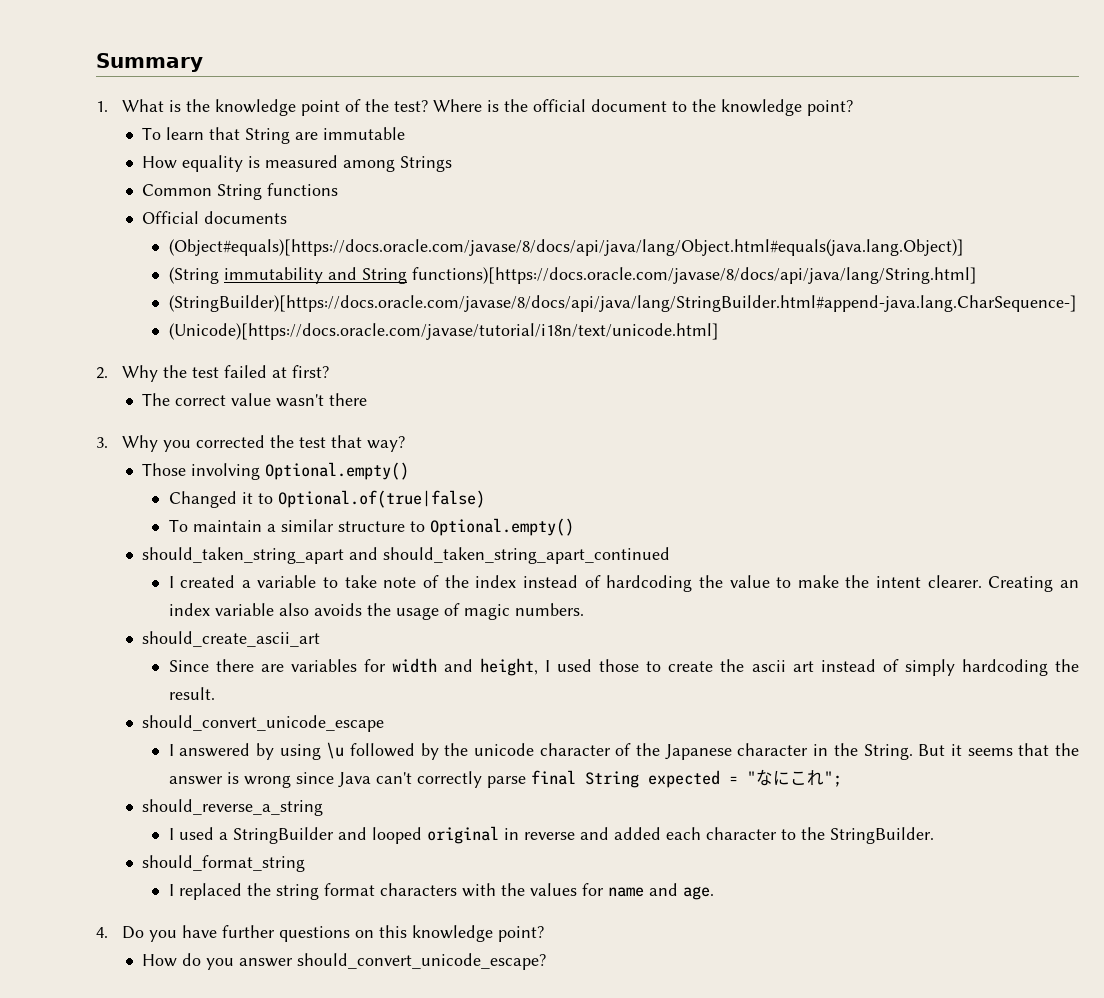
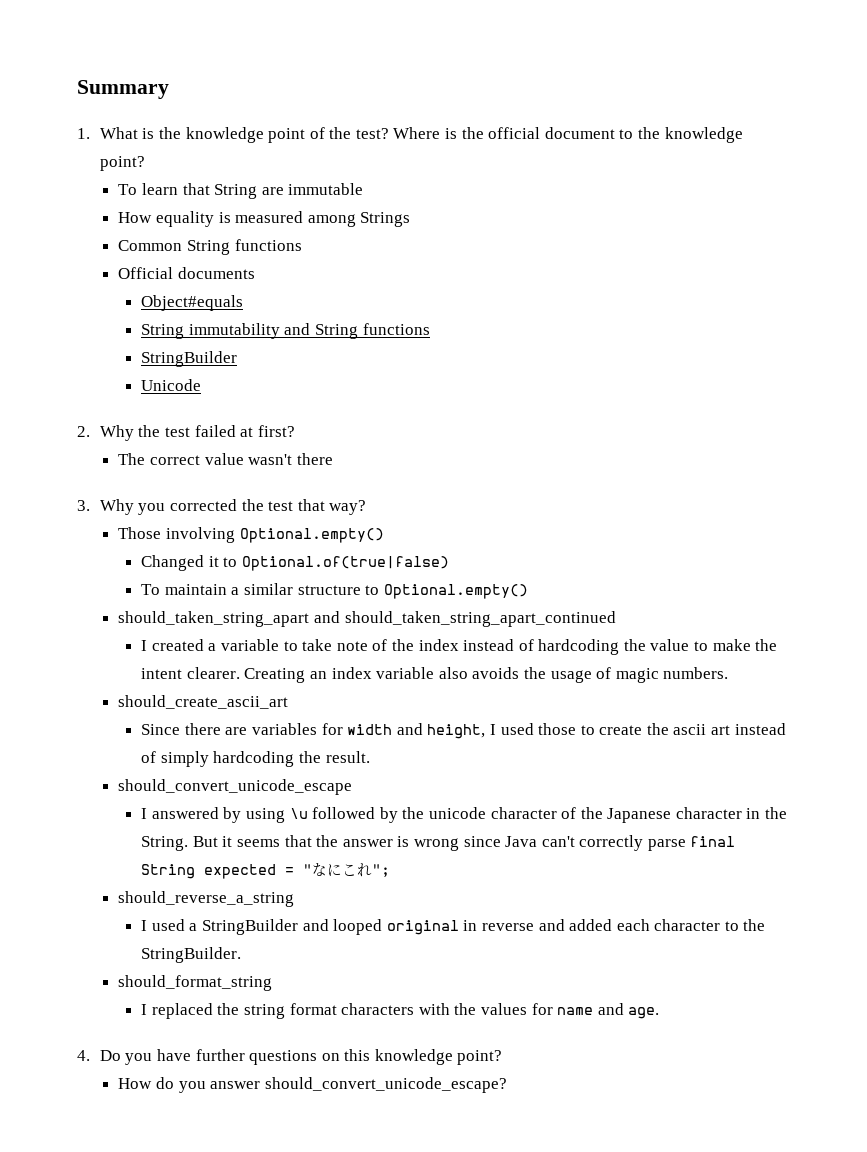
- (Object#equals)[https://docs.oracle.com/javase/8/docs/api/java/lang/Object.html#equals(java.lang.Object)]
- (String immutability and String functions)[https://docs.oracle.com/javase/8/docs/api/java/lang/String.html]
- (StringBuilder)[https://docs.oracle.com/javase/8/docs/api/java/lang/StringBuilder.html#append-java.lang.CharSequence-]
- (Unicode)[https://docs.oracle.com/javase/tutorial/i18n/text/unicode.html]
+ Object#equals
+ String immutability and String functions
+ StringBuilder
+ Unicode

